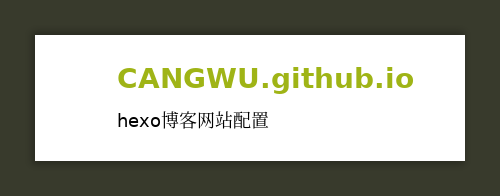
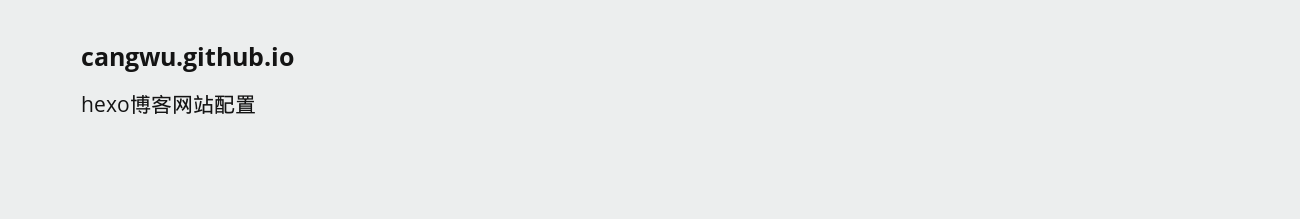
- CANGWU.github.io
+ cangwu.github.io

